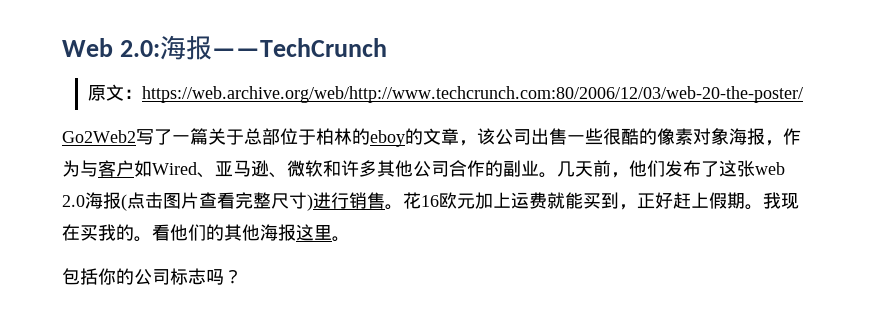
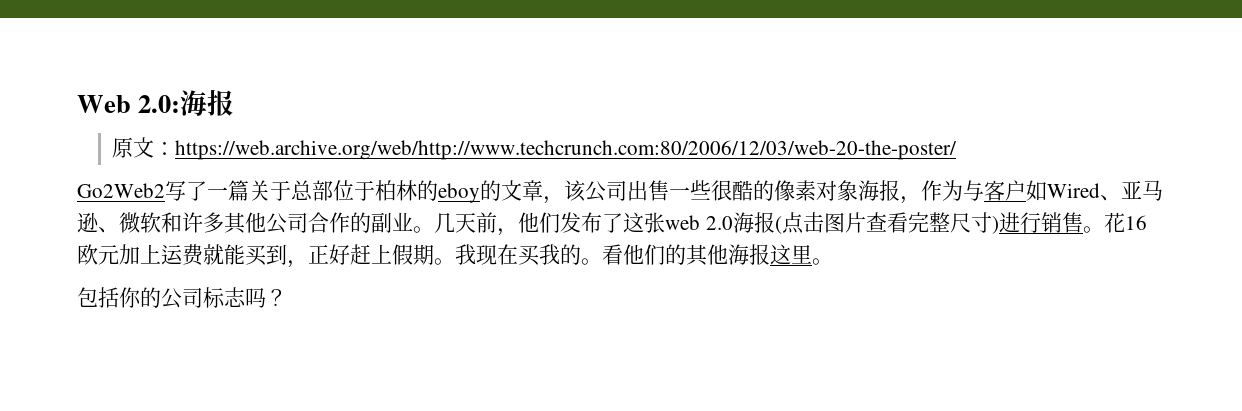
- Web 2.0:海报——TechCrunch
+ Web 2.0:海报

